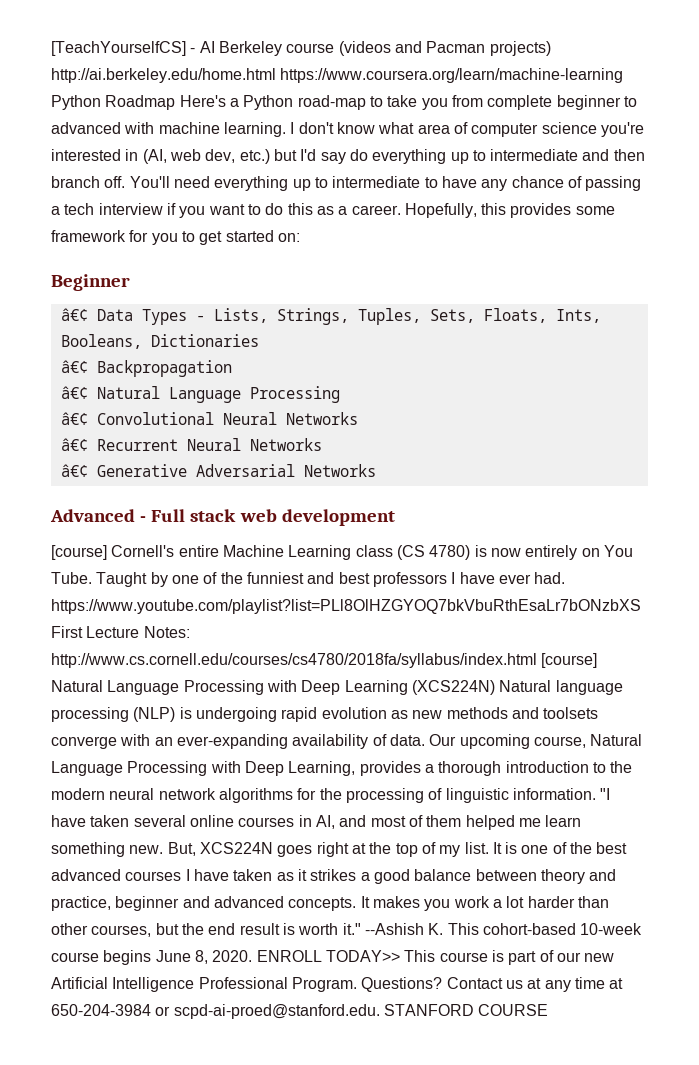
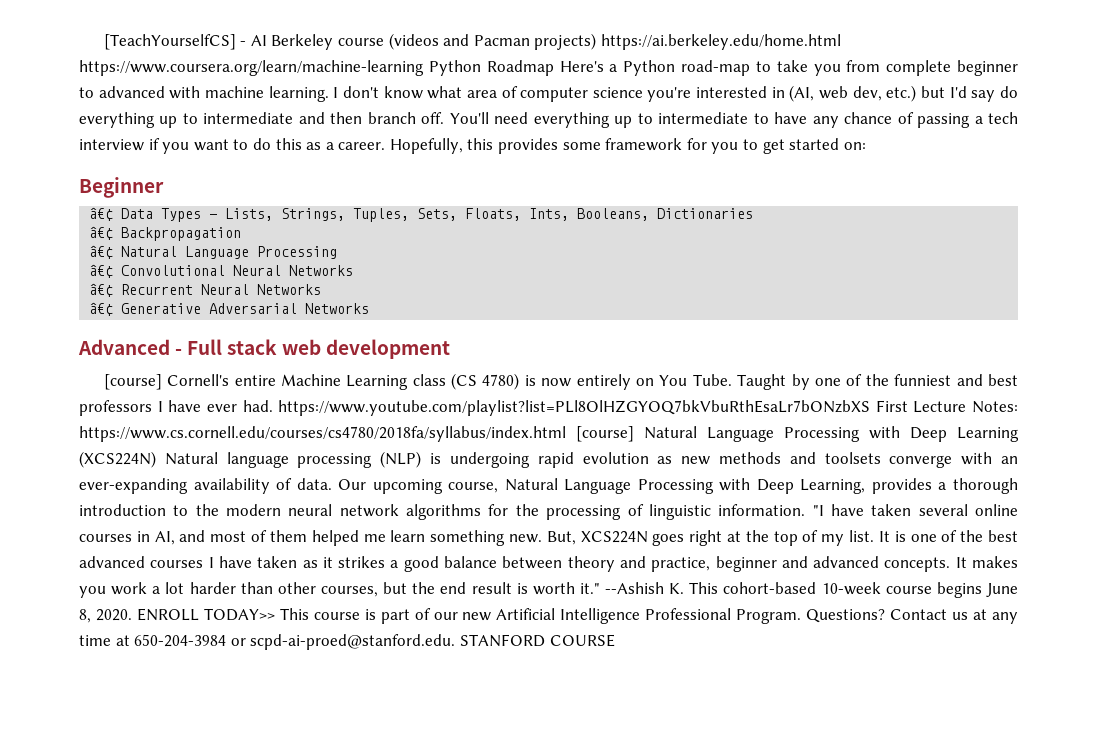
- [TeachYourselfCS] - AI Berkeley course (videos and Pacman projects) http://ai.berkeley.edu/home.html https://www.coursera.org/learn/machine-learning Python Roadmap Here's a Python road-map to take you from complete beginner to advanced with machine learning.
+ [TeachYourselfCS] - AI Berkeley course (videos and Pacman projects) https://ai.berkeley.edu/home.html https://www.coursera.org/learn/machine-learning Python Roadmap Here's a Python road-map to take you from complete beginner to advanced with machine learning.
- Taught by one of the funniest and best professors I have ever had. https://www.youtube.com/playlist?list=PLl8OlHZGYOQ7bkVbuRthEsaLr7bONzbXS First Lecture Notes: http://www.cs.cornell.edu/courses/cs4780/2018fa/syllabus/index.html [course] Natural Language Processing with Deep Learning (XCS224N) Natural language processing (NLP) is undergoing rapid evolution as new methods and toolsets converge with an ever-expanding availability of data.
+ Taught by one of the funniest and best professors I have ever had. https://www.youtube.com/playlist?list=PLl8OlHZGYOQ7bkVbuRthEsaLr7bONzbXS First Lecture Notes: https://www.cs.cornell.edu/courses/cs4780/2018fa/syllabus/index.html [course] Natural Language Processing with Deep Learning (XCS224N) Natural language processing (NLP) is undergoing rapid evolution as new methods and toolsets converge with an ever-expanding availability of data.

